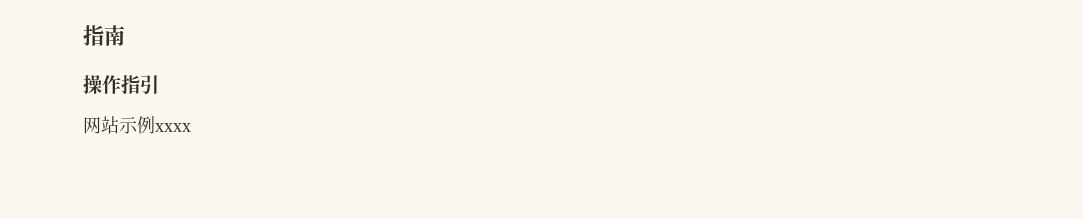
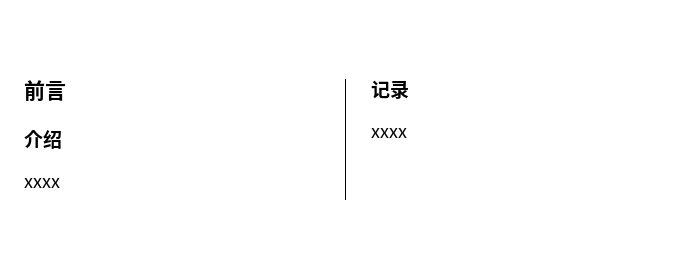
- 指南
- 操作指引
- 网站示例xxxx
+ 前言
+ 介绍
+ xxxx
+ 记录
+ xxxx

